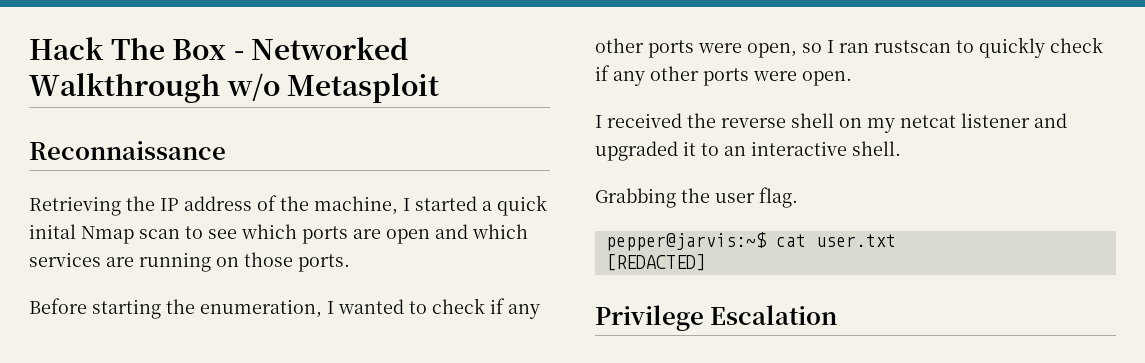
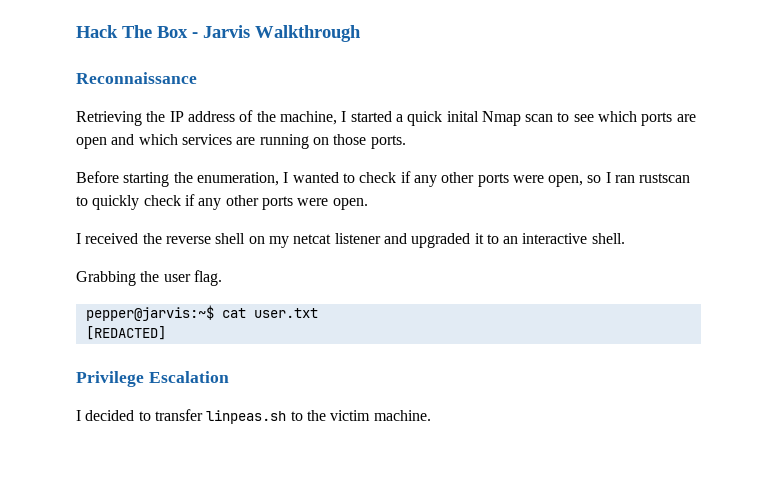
- Hack The Box - Networked Walkthrough w/o Metasploit
+ Hack The Box - Jarvis Walkthrough
+ I decided to transfer linpeas.sh to the victim machine.

